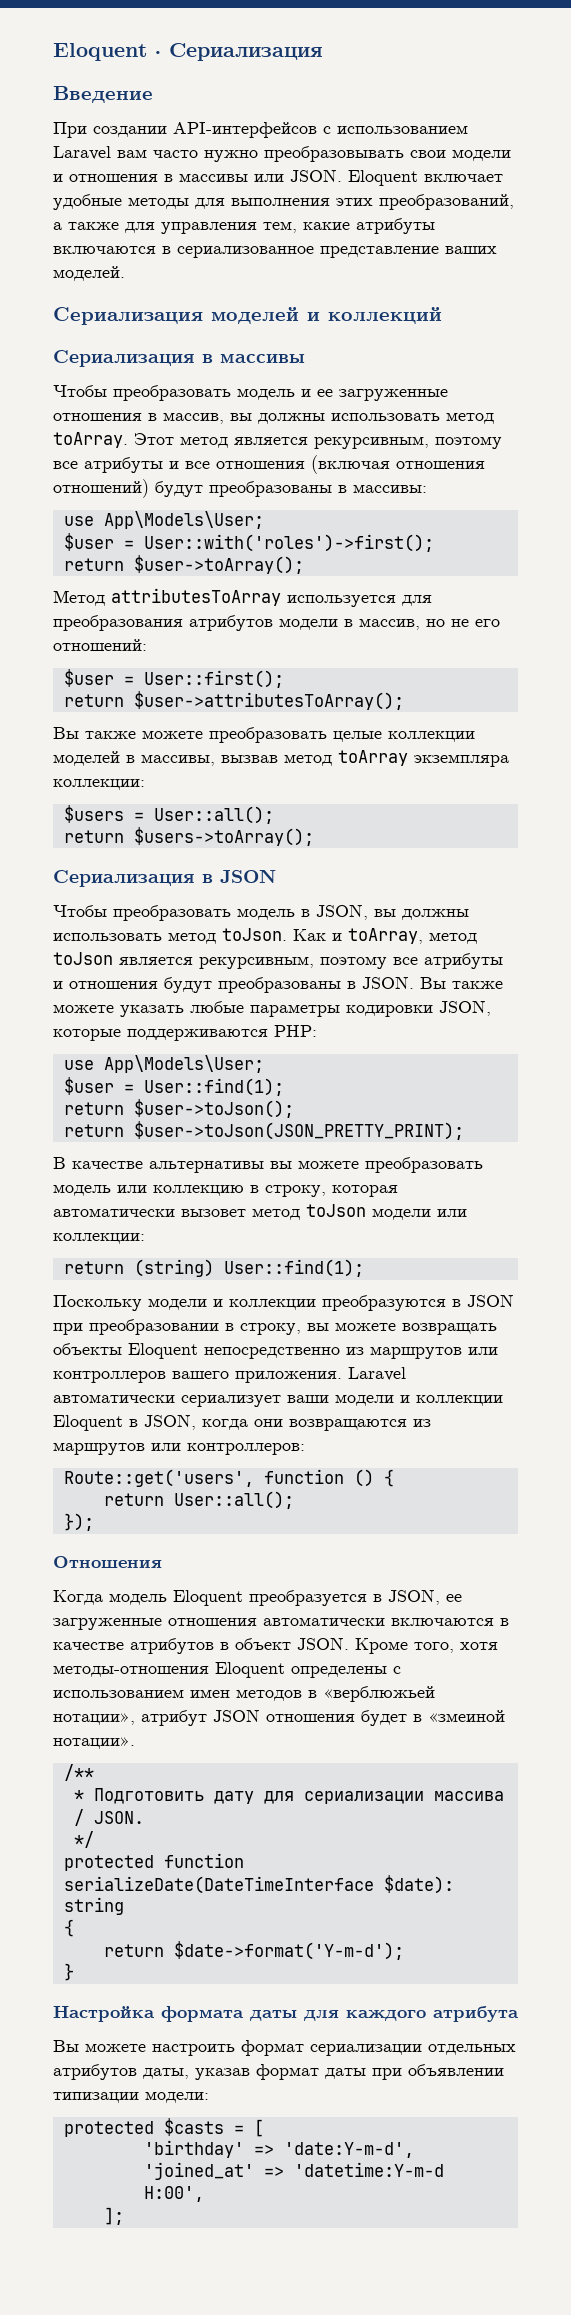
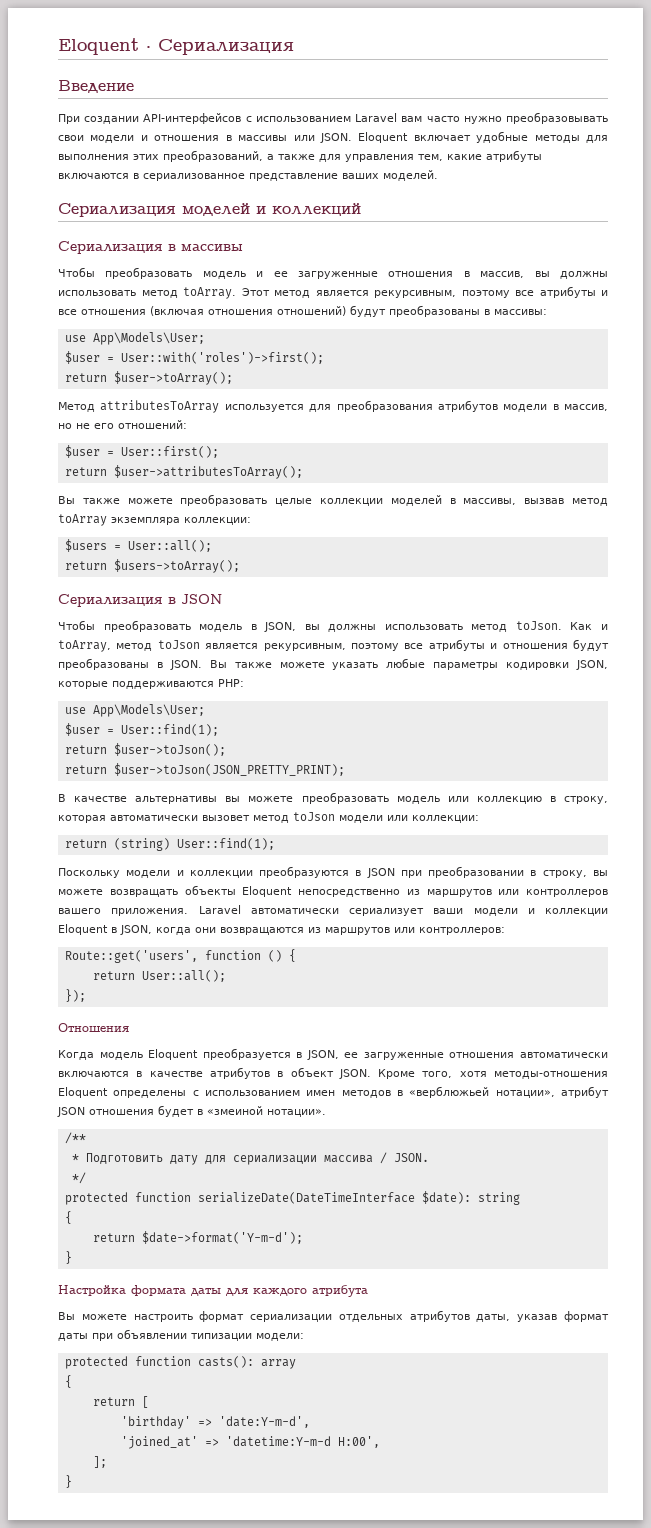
- protected $casts = [
+ protected function casts(): array
+ {
+ return [
  ];
+ }

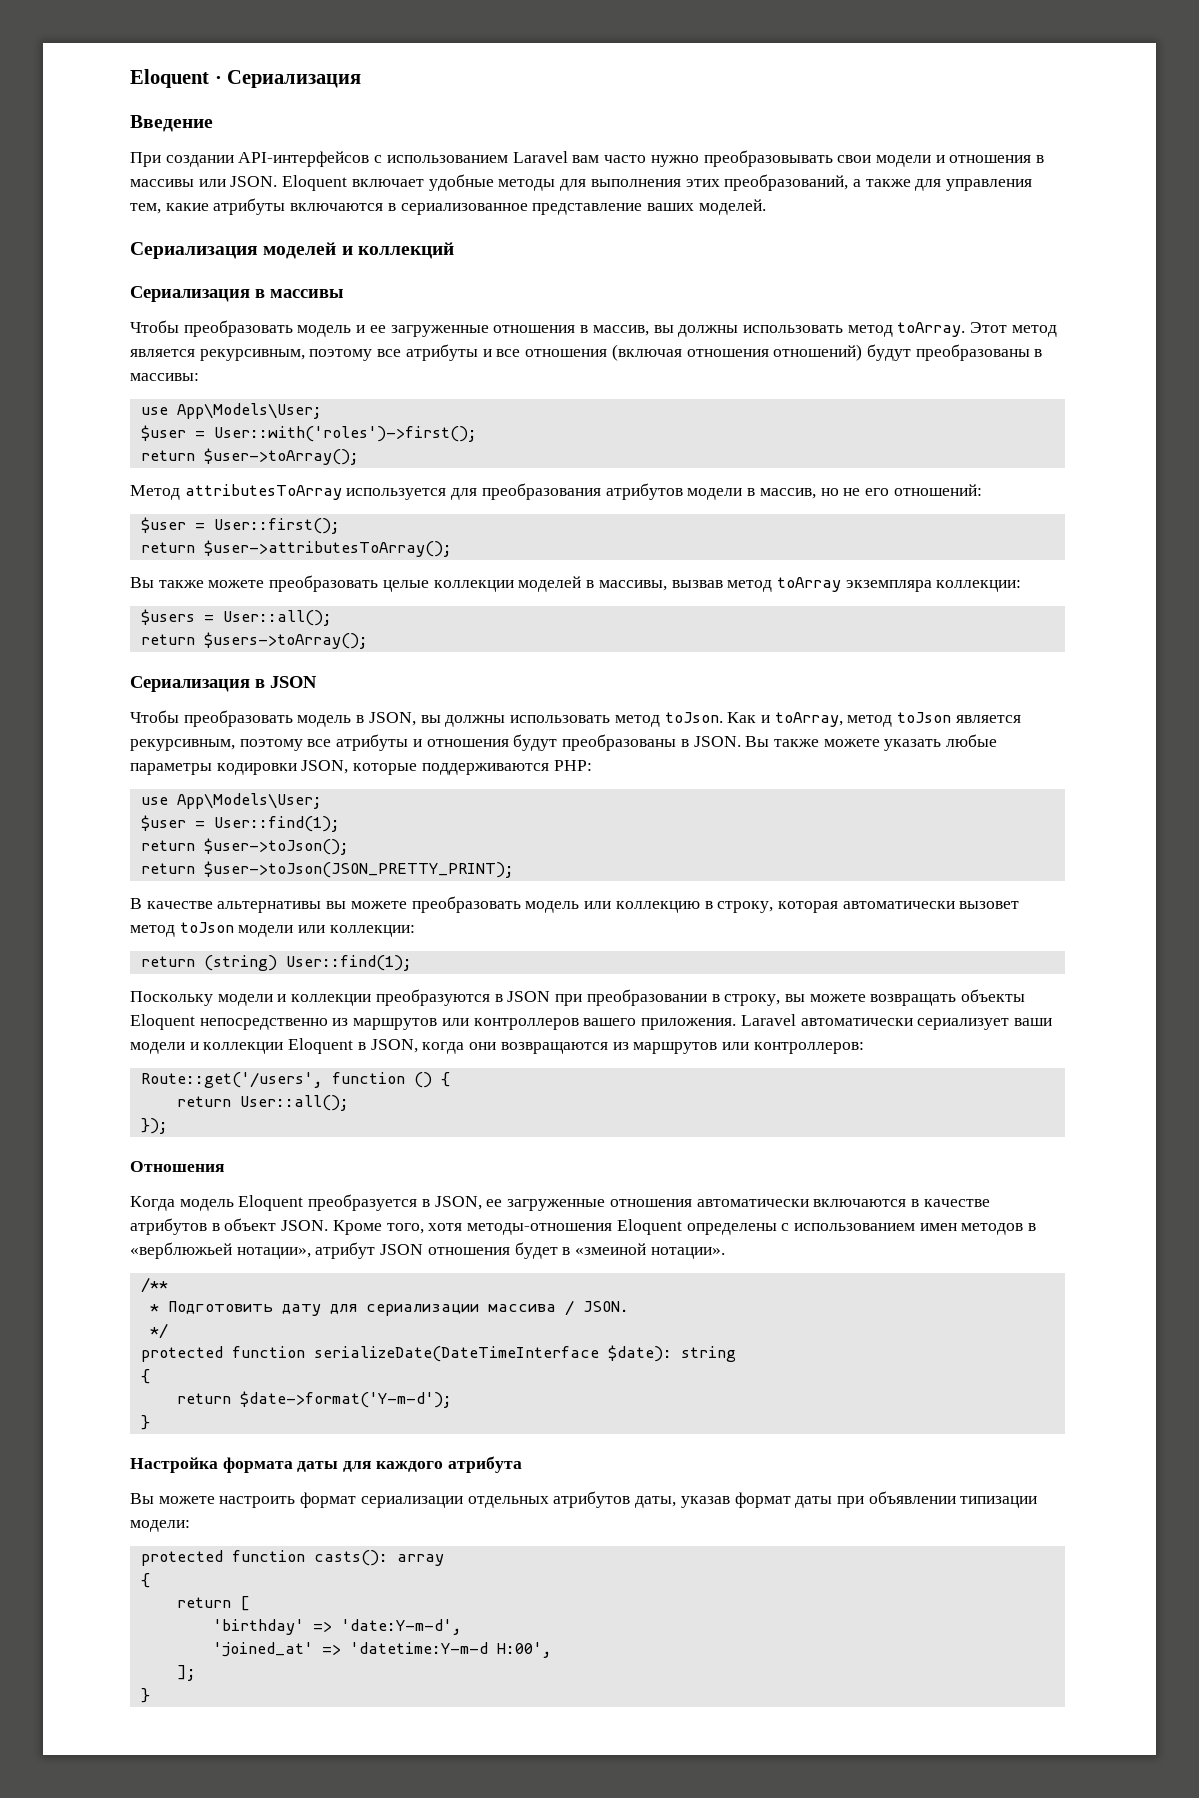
- Route::get('users', function () {
+ Route::get('/users', function () {

